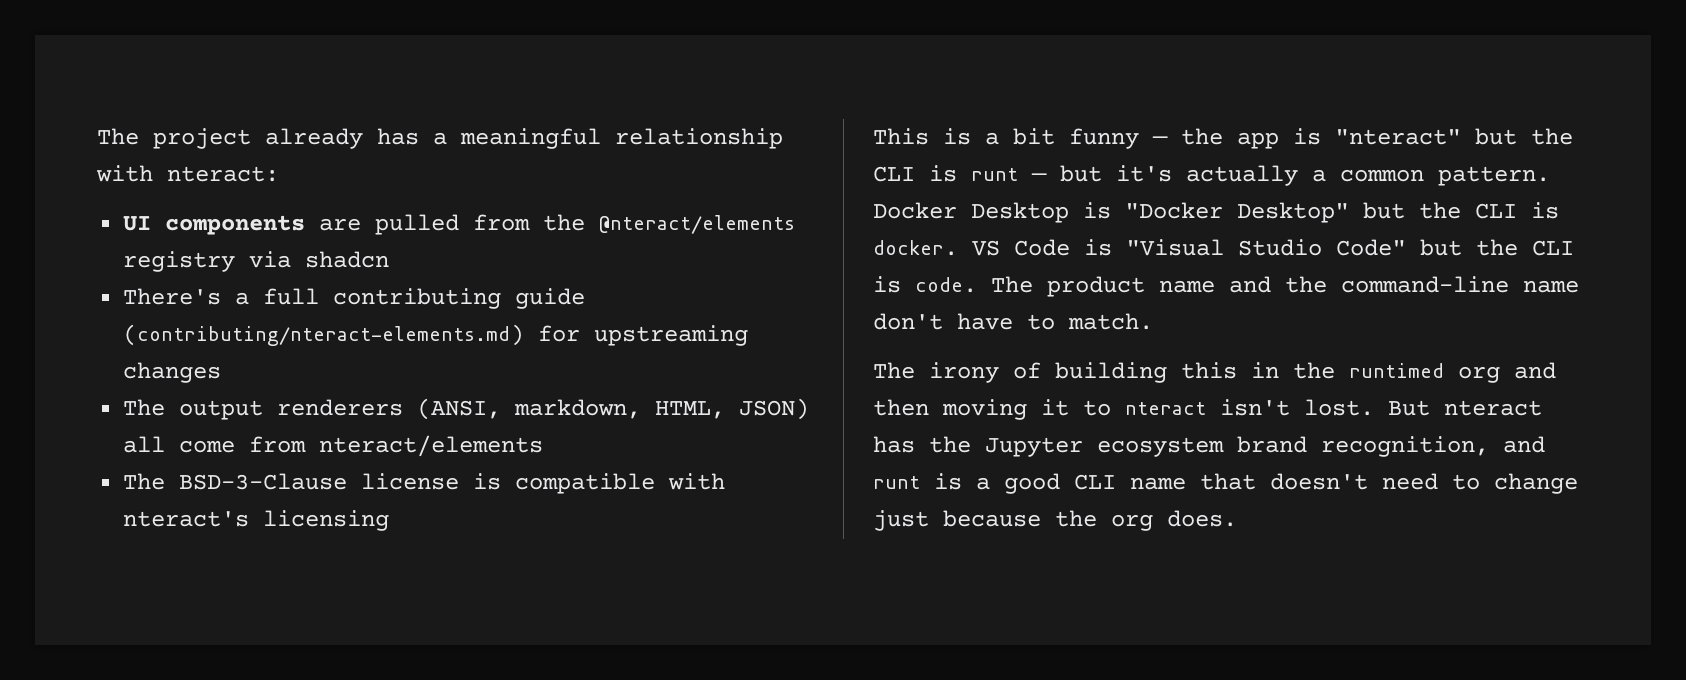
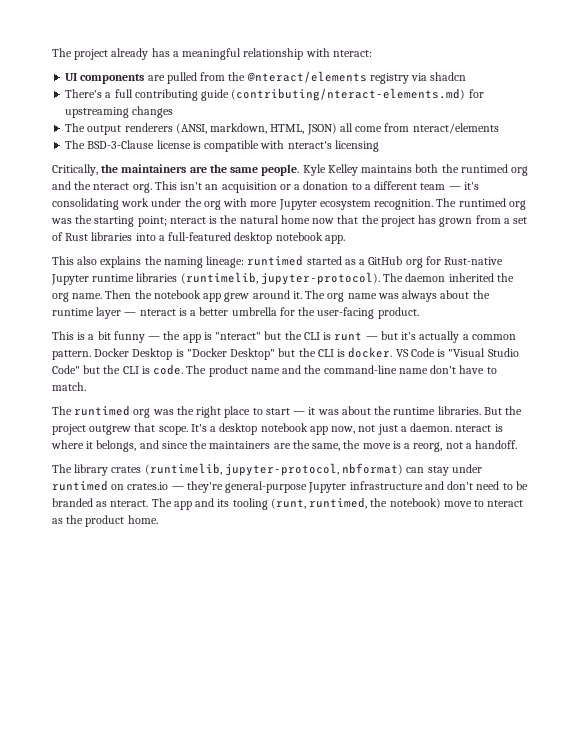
+ Critically, the maintainers are the same people. Kyle Kelley maintains both the runtimed org and the nteract org. This isn't an acquisition or a donation to a different team — it's consolidating work under the org with more Jupyter ecosystem recognition. The runtimed org was the starting point; nteract is the natural home now that the project has grown from a set of Rust libraries into a full-featured desktop notebook app.
+ This also explains the naming lineage: runtimed started as a GitHub org for Rust-native Jupyter runtime libraries (runtimelib, jupyter-protocol). The daemon inherited the org name. Then the notebook app grew around it. The org name was always about the runtime layer — nteract is a better umbrella for the user-facing product.
- The irony of building this in the runtimed org and then moving it to nteract isn't lost. But nteract has the Jupyter ecosystem brand recognition, and runt is a good CLI name that doesn't need to change just because the org does.
+ The runtimed org was the right place to start — it was about the runtime libraries. But the project outgrew that scope. It's a desktop notebook app now, not just a daemon. nteract is where it belongs, and since the maintainers are the same, the move is a reorg, not a handoff.
+ The library crates (runtimelib, jupyter-protocol, nbformat) can stay under runtimed on crates.io — they're general-purpose Jupyter infrastructure and don't need to be branded as nteract. The app and its tooling (runt, runtimed, the notebook) move to nteract as the product home.

